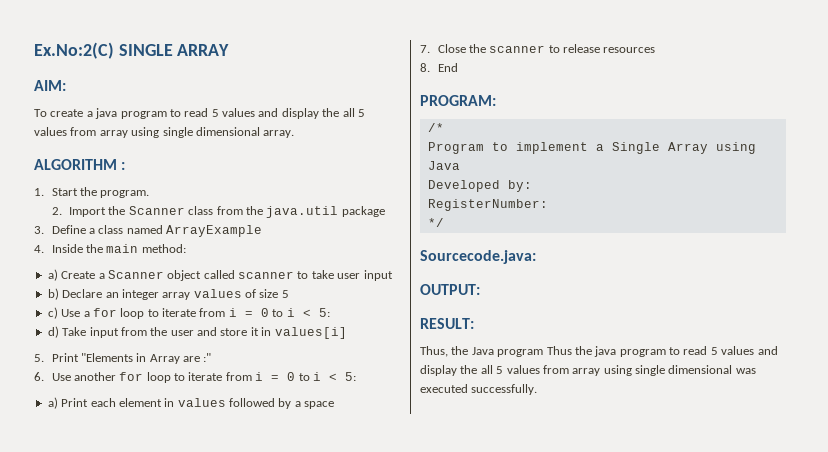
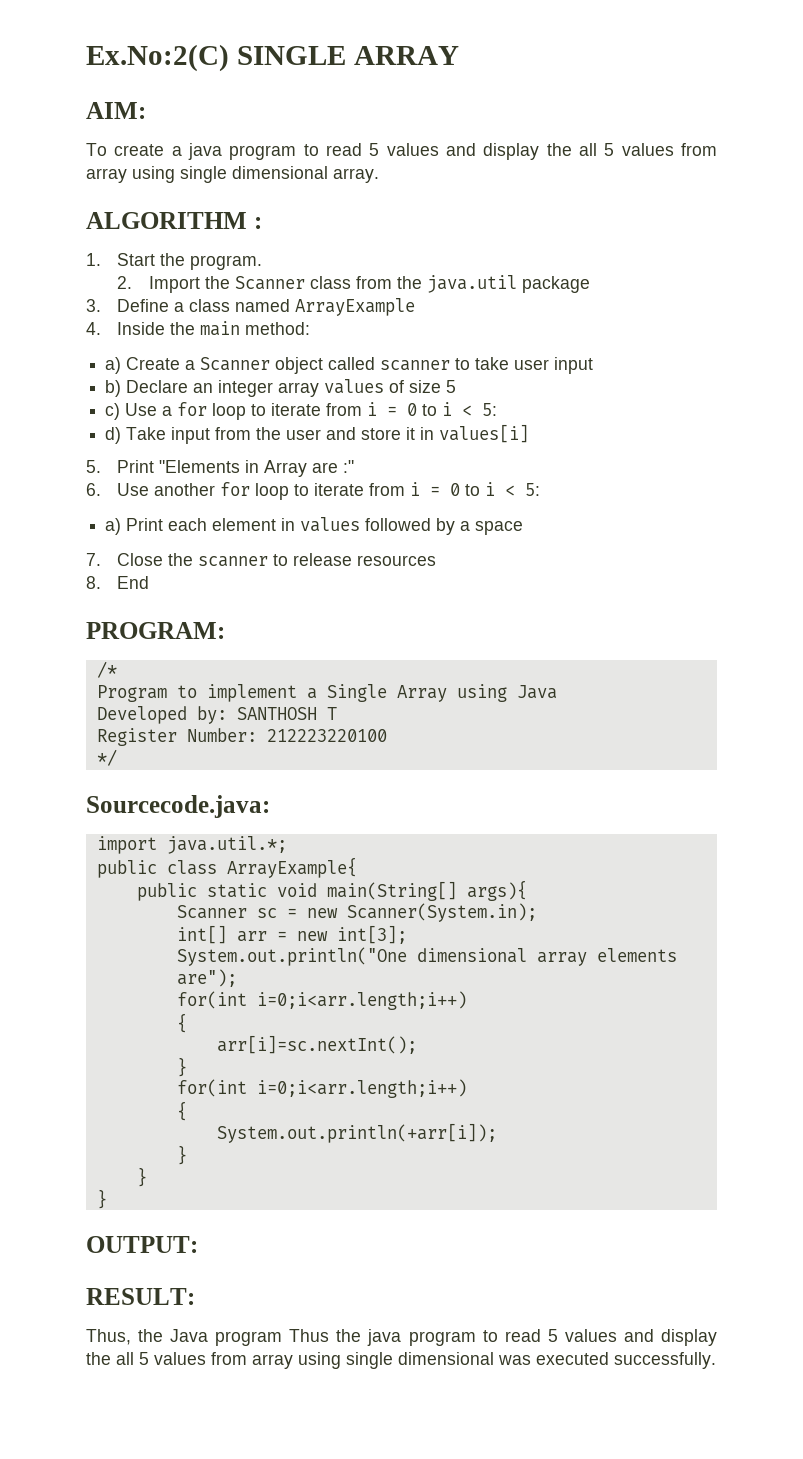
- Developed by:
- RegisterNumber:
+ Developed by: SANTHOSH T
+ Register Number: 212223220100
  */
  Sourcecode.java:
+ import java.util.*;
+ public class ArrayExample{
+ public static void main(String[] args){
+ Scanner sc = new Scanner(System.in);
+ int[] arr = new int[3];
+ System.out.println("One dimensional array elements are");
+ for(int i=0;i<arr.length;i++)
+ {
+ arr[i]=sc.nextInt();
+ }
+ for(int i=0;i<arr.length;i++)
+ {
+ System.out.println(+arr[i]);
+ }
+ }
+ }

